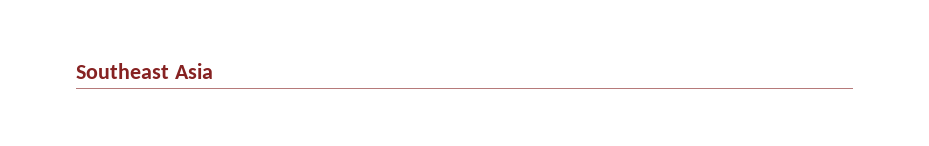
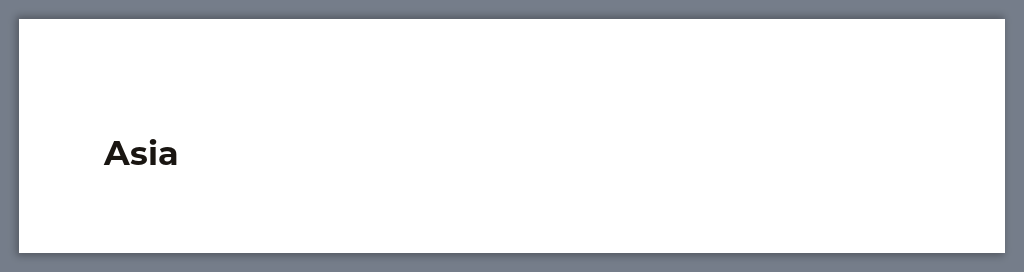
- Southeast Asia
+ Asia

